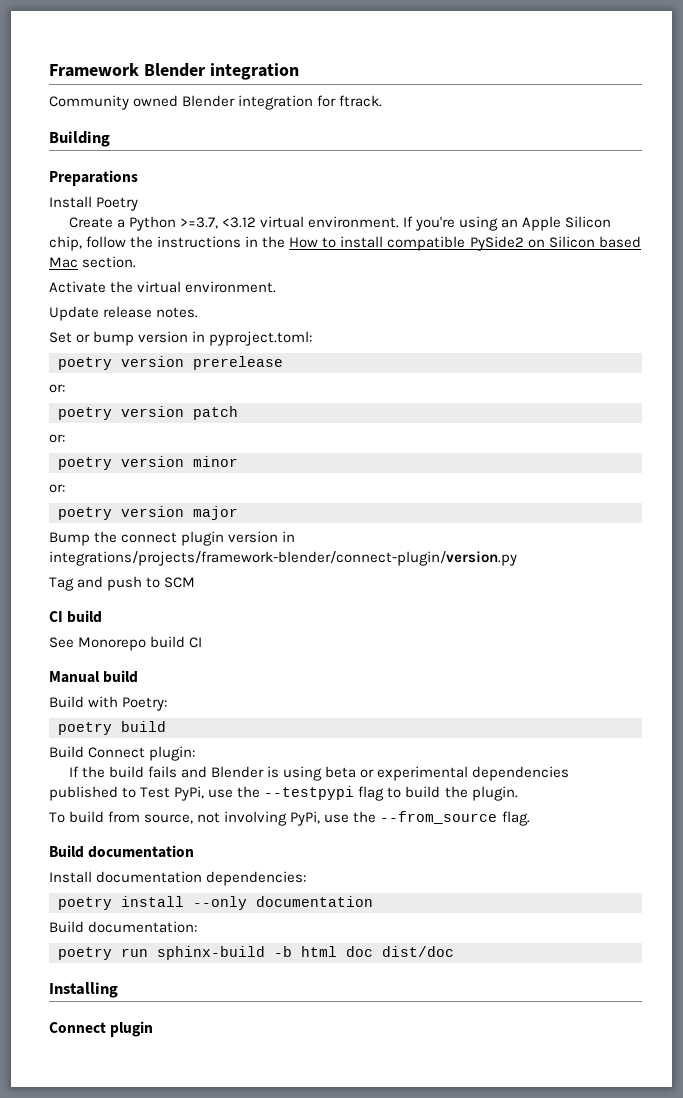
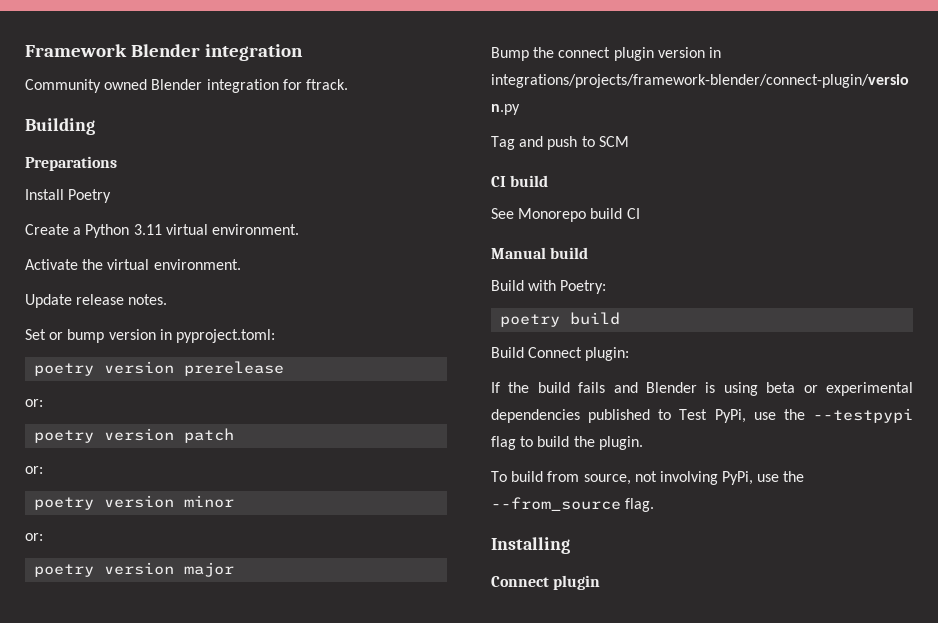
- Create a Python >=3.7, <3.12 virtual environment. If you're using an Apple Silicon chip, follow the instructions in the How to install compatible PySide2 on Silicon based Mac section.
+ Create a Python 3.11 virtual environment.
- Build documentation
- Install documentation dependencies:
- poetry install --only documentation
- Build documentation:
- poetry run sphinx-build -b html doc dist/doc

